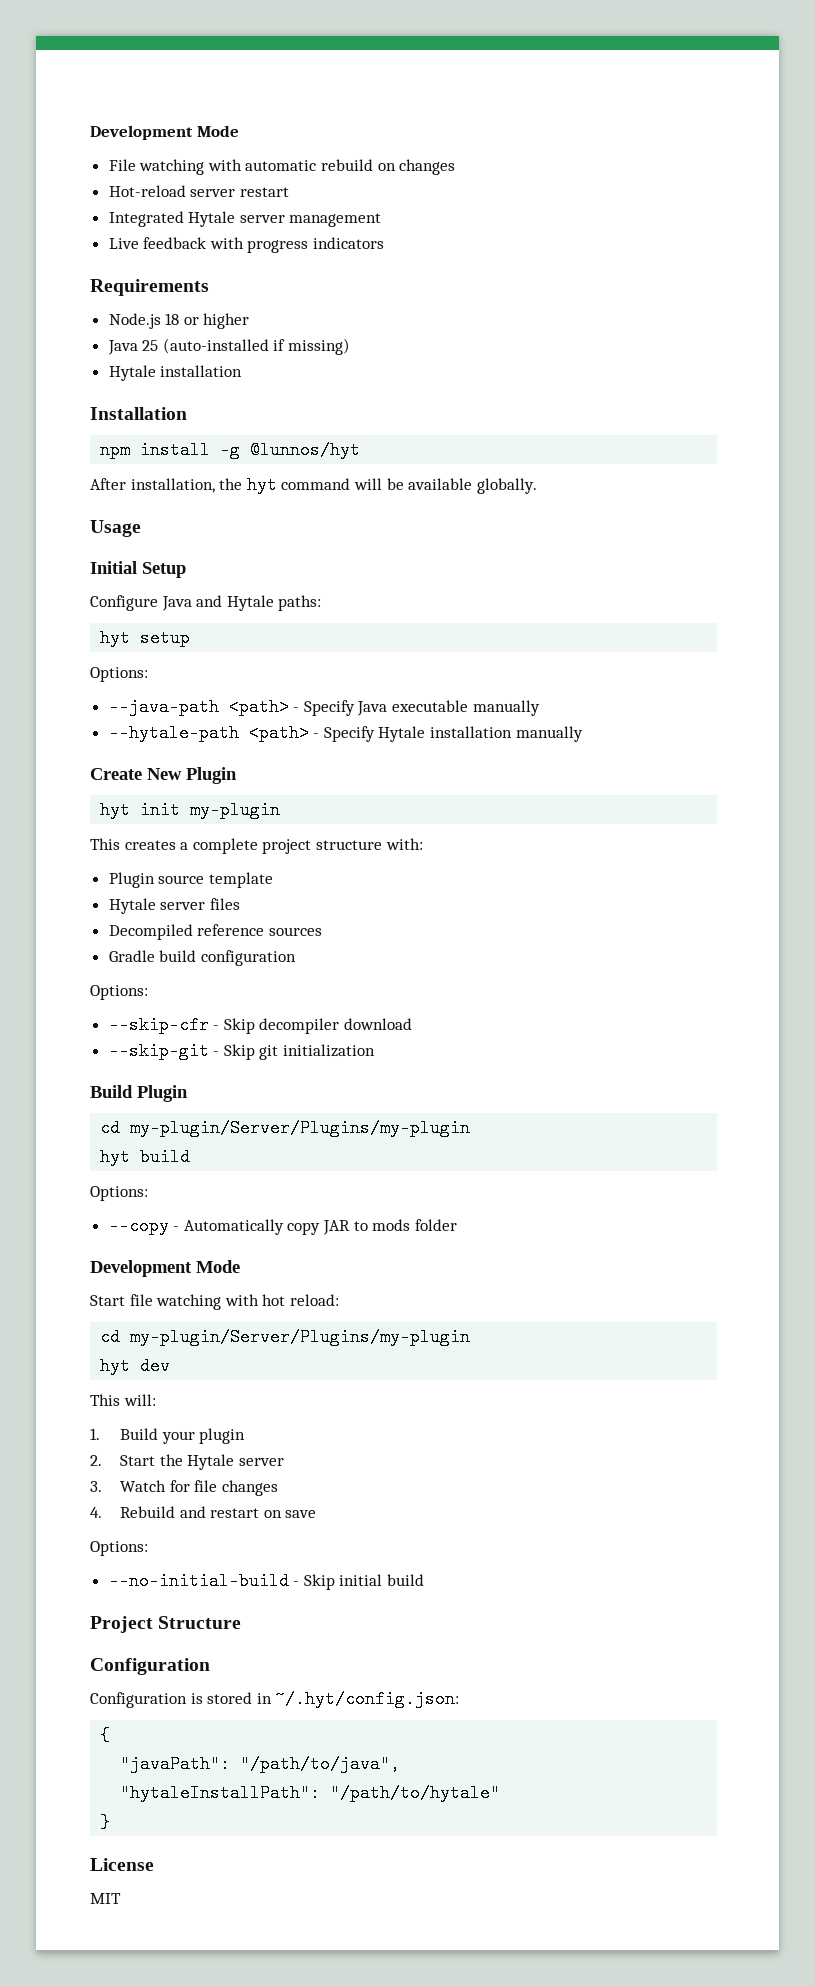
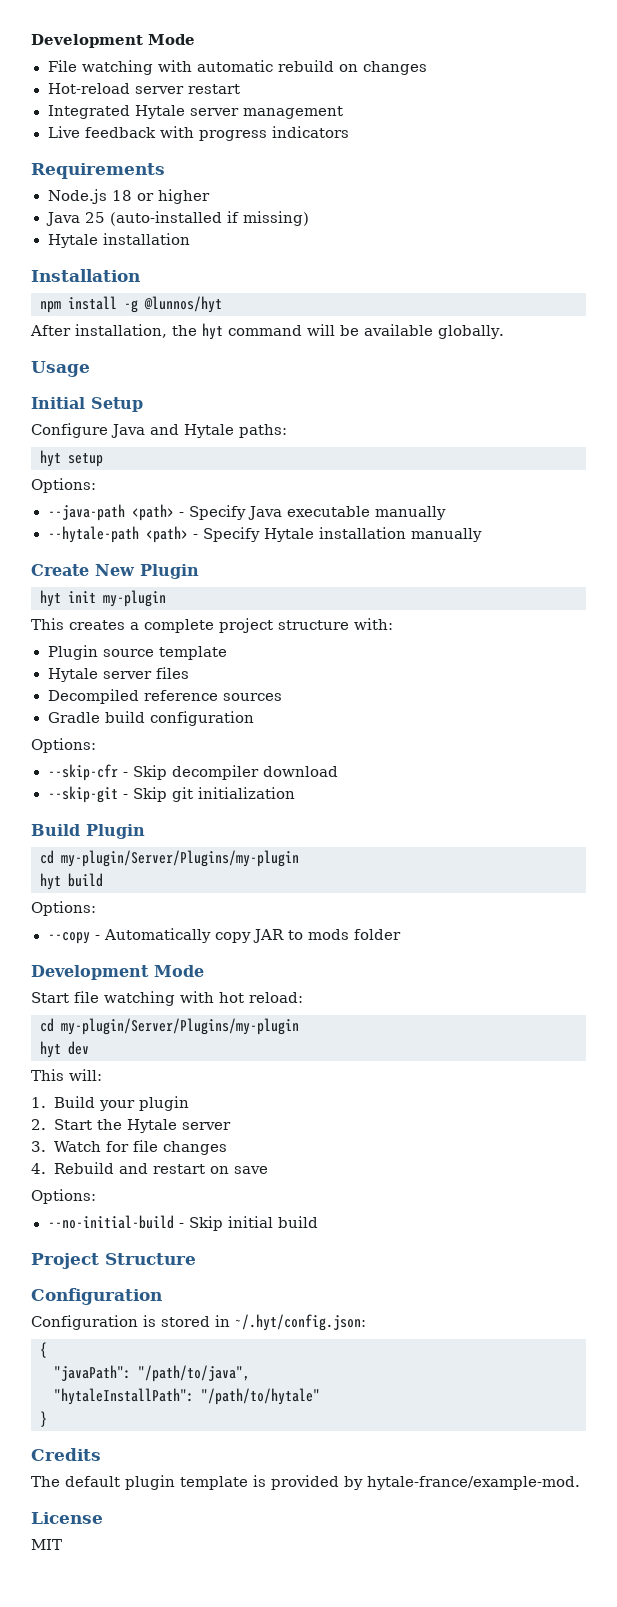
+ Credits
+ The default plugin template is provided by hytale-france/example-mod.

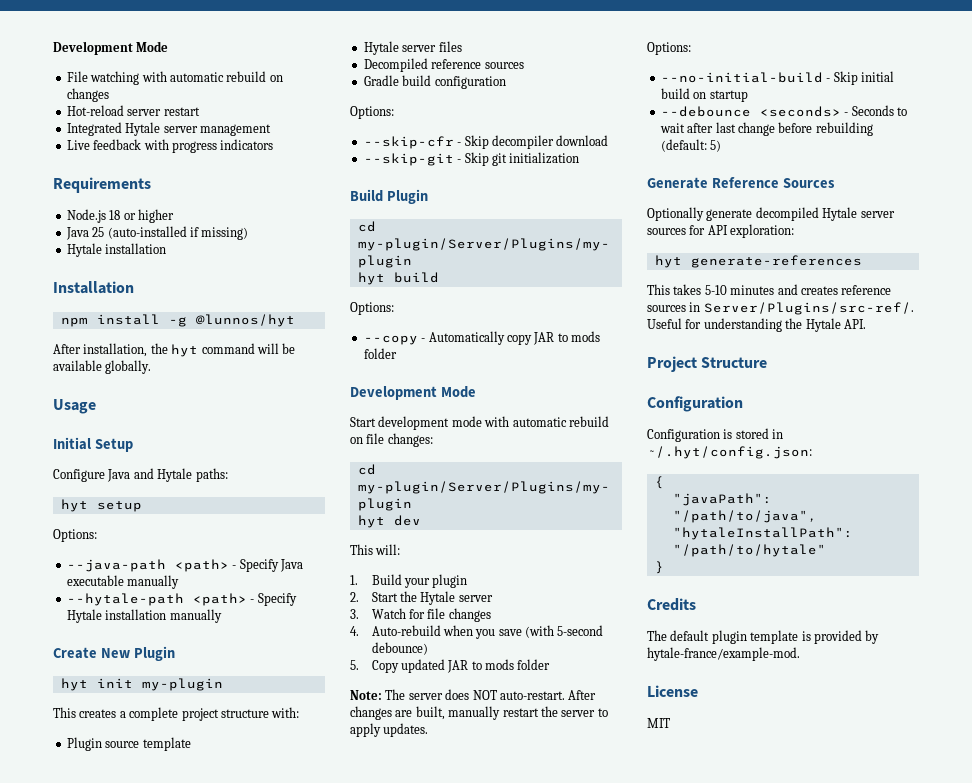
- Start file watching with hot reload:
+ Start development mode with automatic rebuild on file changes:
- 4. Rebuild and restart on save
+ 4. Auto-rebuild when you save (with 5-second debounce)
+ 5. Copy updated JAR to mods folder
+ Note: The server does NOT auto-restart. After changes are built, manually restart the server to apply updates.
- --no-initial-build - Skip initial build
+ --no-initial-build - Skip initial build on startup
+ --debounce <seconds> - Seconds to wait after last change before rebuilding (default: 5)
+ Generate Reference Sources
+ Optionally generate decompiled Hytale server sources for API exploration:
+ hyt generate-references
+ This takes 5-10 minutes and creates reference sources in Server/Plugins/src-ref/. Useful for understanding the Hytale API.

